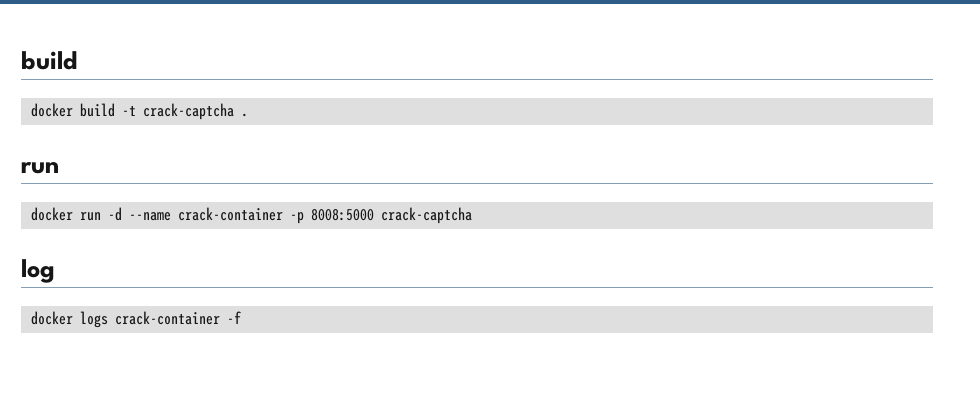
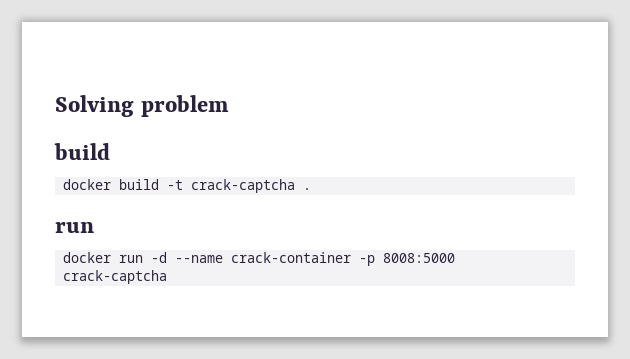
+ Solving problem
- log
- docker logs crack-container -f

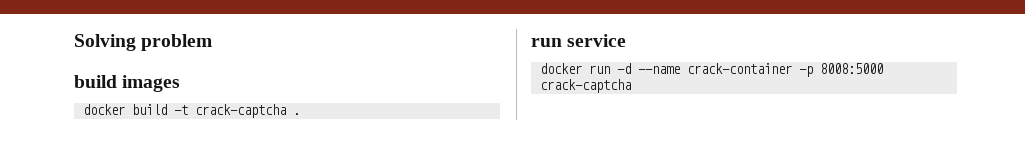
  Solving problem
- build
+ build images
  docker build -t crack-captcha .
- run
+ run service

